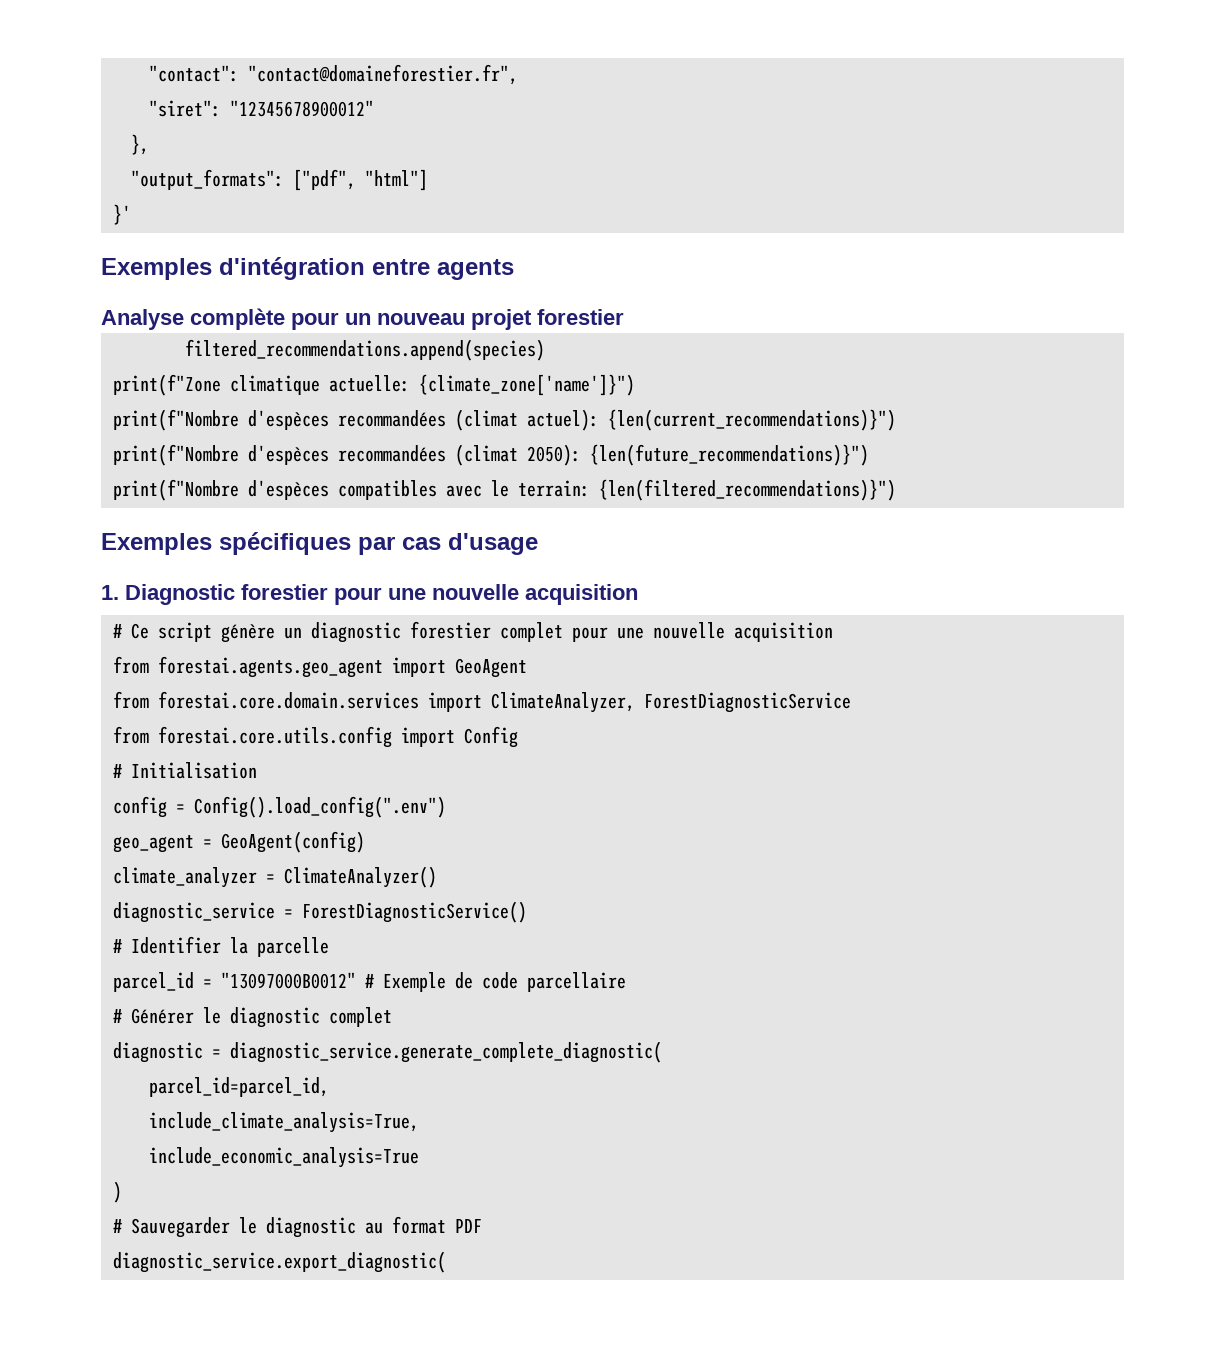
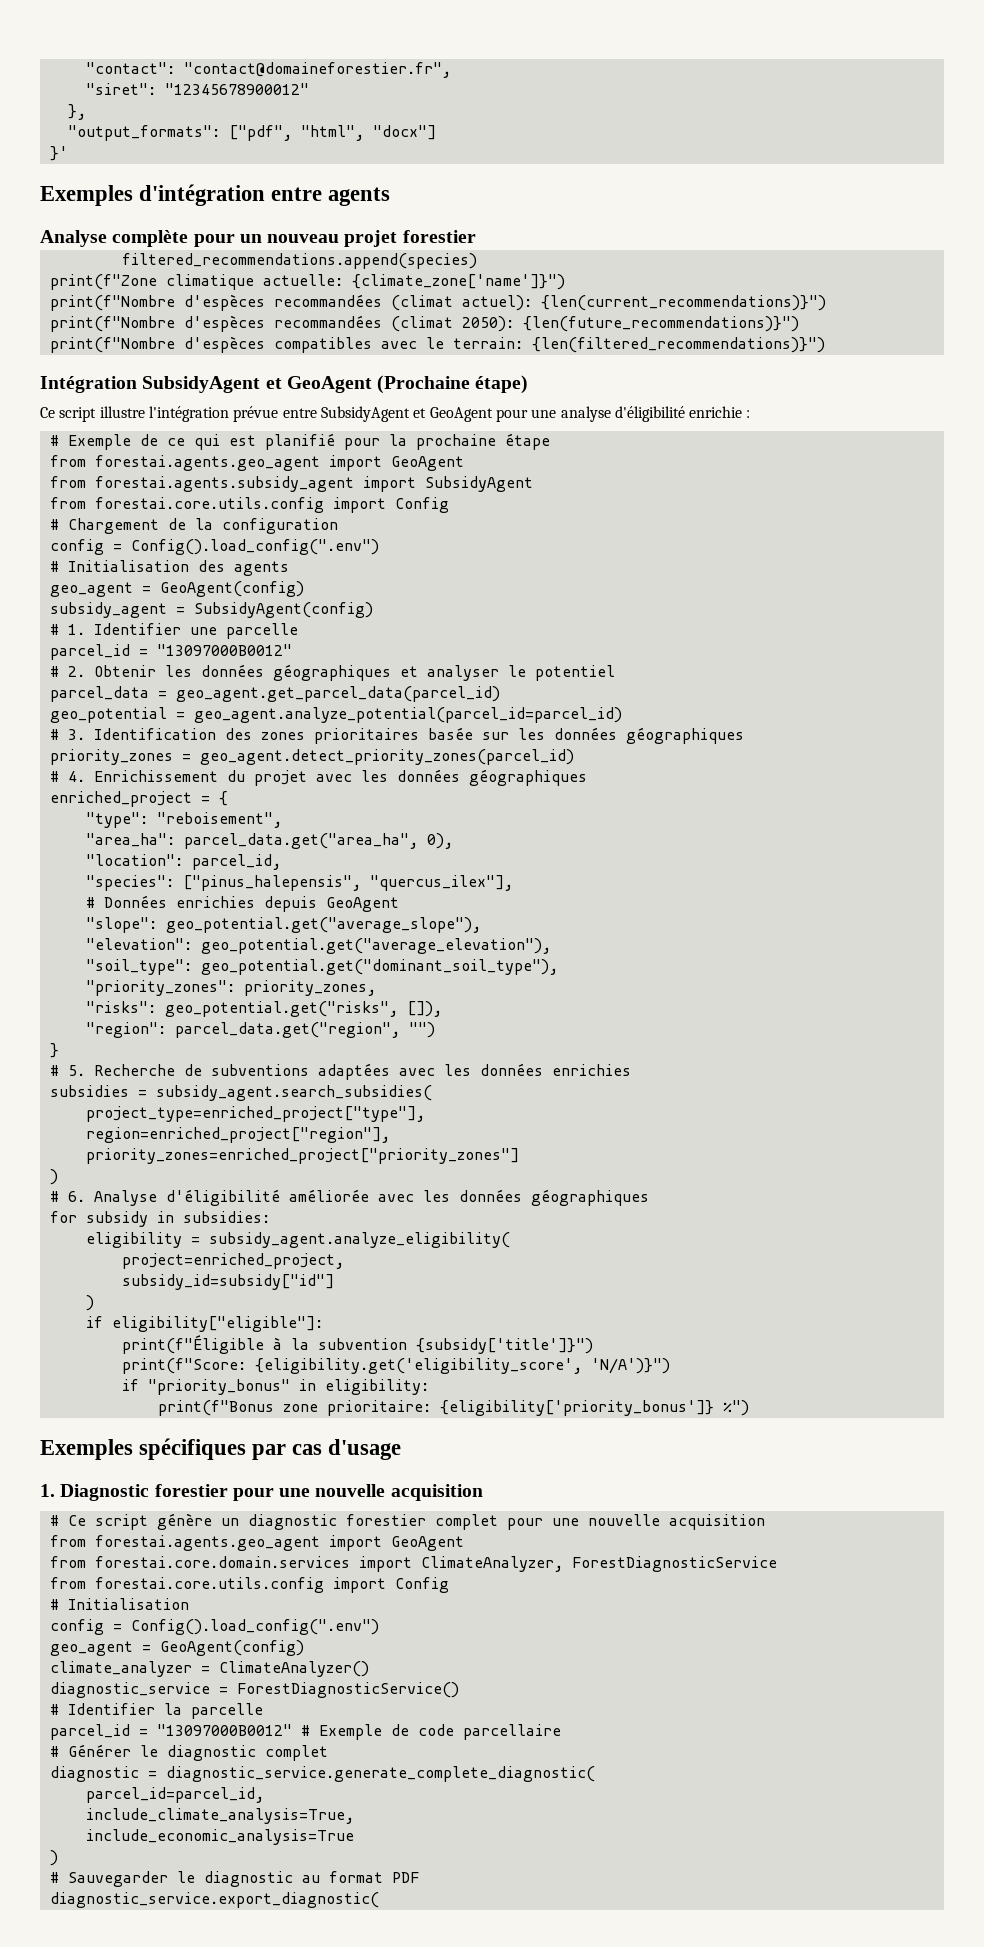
- "output_formats": ["pdf", "html"]
+ "output_formats": ["pdf", "html", "docx"]
+ Intégration SubsidyAgent et GeoAgent (Prochaine étape)
+ Ce script illustre l'intégration prévue entre SubsidyAgent et GeoAgent pour une analyse d'éligibilité enrichie :
+ # Exemple de ce qui est planifié pour la prochaine étape
+ from forestai.agents.geo_agent import GeoAgent
+ from forestai.agents.subsidy_agent import SubsidyAgent
+ from forestai.core.utils.config import Config
+ # Chargement de la configuration
+ config = Config().load_config(".env")
+ # Initialisation des agents
+ geo_agent = GeoAgent(config)
+ subsidy_agent = SubsidyAgent(config)
+ # 1. Identifier une parcelle
+ parcel_id = "13097000B0012"
+ # 2. Obtenir les données géographiques et analyser le potentiel
+ parcel_data = geo_agent.get_parcel_data(parcel_id)
+ geo_potential = geo_agent.analyze_potential(parcel_id=parcel_id)
+ # 3. Identification des zones prioritaires basée sur les données géographiques
+ priority_zones = geo_agent.detect_priority_zones(parcel_id)
+ # 4. Enrichissement du projet avec les données géographiques
+ enriched_project = {
+ "type": "reboisement",
+ "area_ha": parcel_data.get("area_ha", 0),
+ "location": parcel_id,
+ "species": ["pinus_halepensis", "quercus_ilex"],
+ # Données enrichies depuis GeoAgent
+ "slope": geo_potential.get("average_slope"),
+ "elevation": geo_potential.get("average_elevation"),
+ "soil_type": geo_potential.get("dominant_soil_type"),
+ "priority_zones": priority_zones,
+ "risks": geo_potential.get("risks", []),
+ "region": parcel_data.get("region", "")
+ }
+ # 5. Recherche de subventions adaptées avec les données enrichies
+ subsidies = subsidy_agent.search_subsidies(
+ project_type=enriched_project["type"],
+ region=enriched_project["region"],
+ priority_zones=enriched_project["priority_zones"]
+ )
+ # 6. Analyse d'éligibilité améliorée avec les données géographiques
+ for subsidy in subsidies:
+ eligibility = subsidy_agent.analyze_eligibility(
+ project=enriched_project,
+ subsidy_id=subsidy["id"]
+ )
+ if eligibility["eligible"]:
+ print(f"Éligible à la subvention {subsidy['title']}")
+ print(f"Score: {eligibility.get('eligibility_score', 'N/A')}")
+ if "priority_bonus" in eligibility:
+ print(f"Bonus zone prioritaire: {eligibility['priority_bonus']} %")

